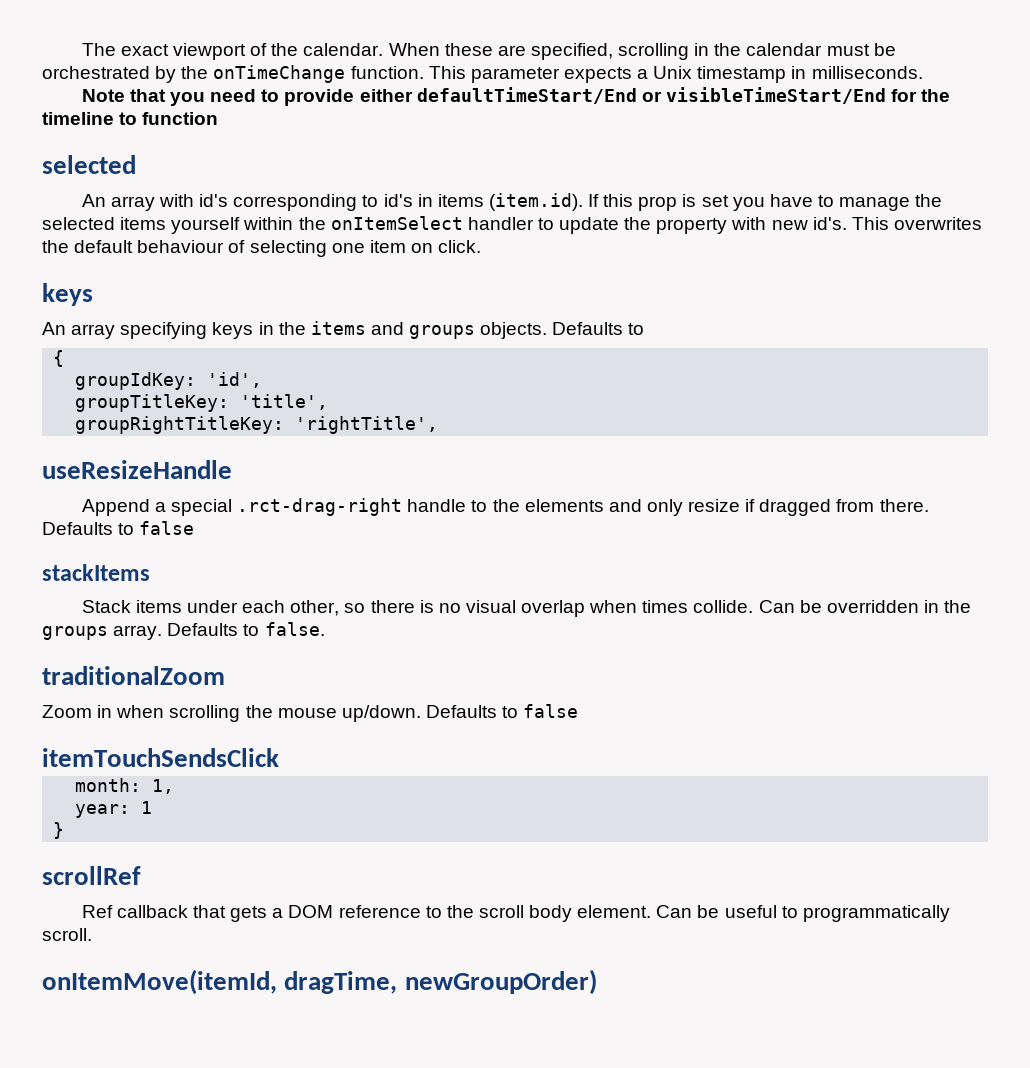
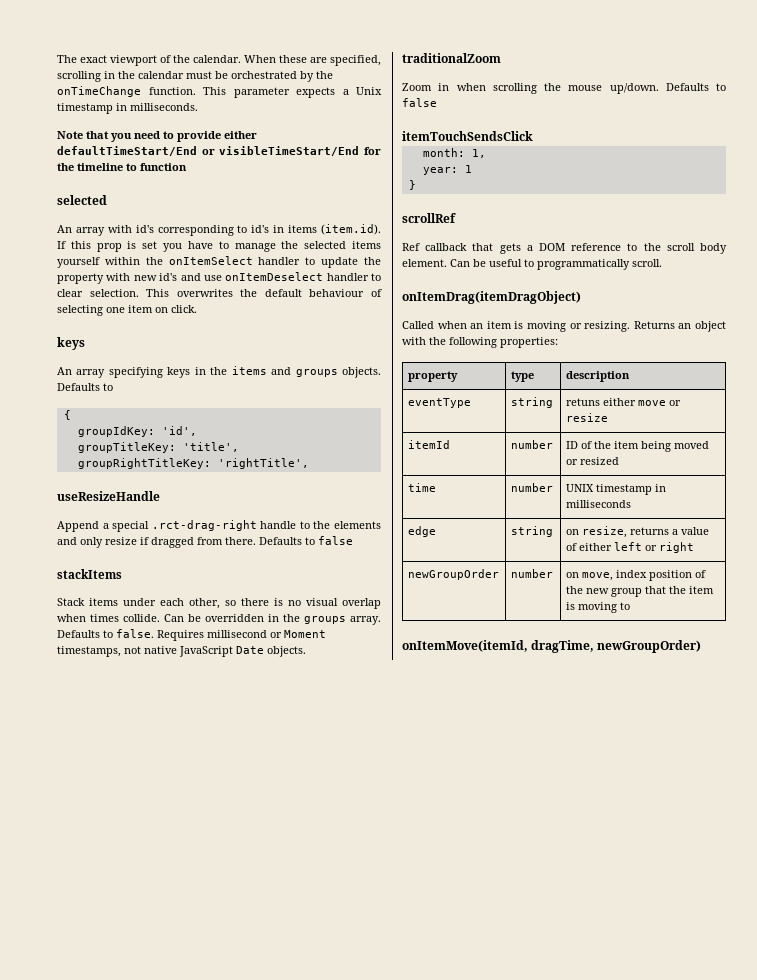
- An array with id's corresponding to id's in items (item.id). If this prop is set you have to manage the selected items yourself within the onItemSelect handler to update the property with new id's.
+ An array with id's corresponding to id's in items (item.id). If this prop is set you have to manage the selected items yourself within the onItemSelect handler to update the property with new id's and use onItemDeselect handler to clear selection.
+ Requires millisecond or Moment timestamps, not native JavaScript Date objects.
+ onItemDrag(itemDragObject)
+ Called when an item is moving or resizing. Returns an object with the following properties:
+ property | type | description
+ eventType | string | retuns either move or resize
+ itemId | number | ID of the item being moved or resized
+ time | number | UNIX timestamp in milliseconds
+ edge | string | on resize, returns a value of either left or right
+ newGroupOrder | number | on move, index position of the new group that the item is moving to

